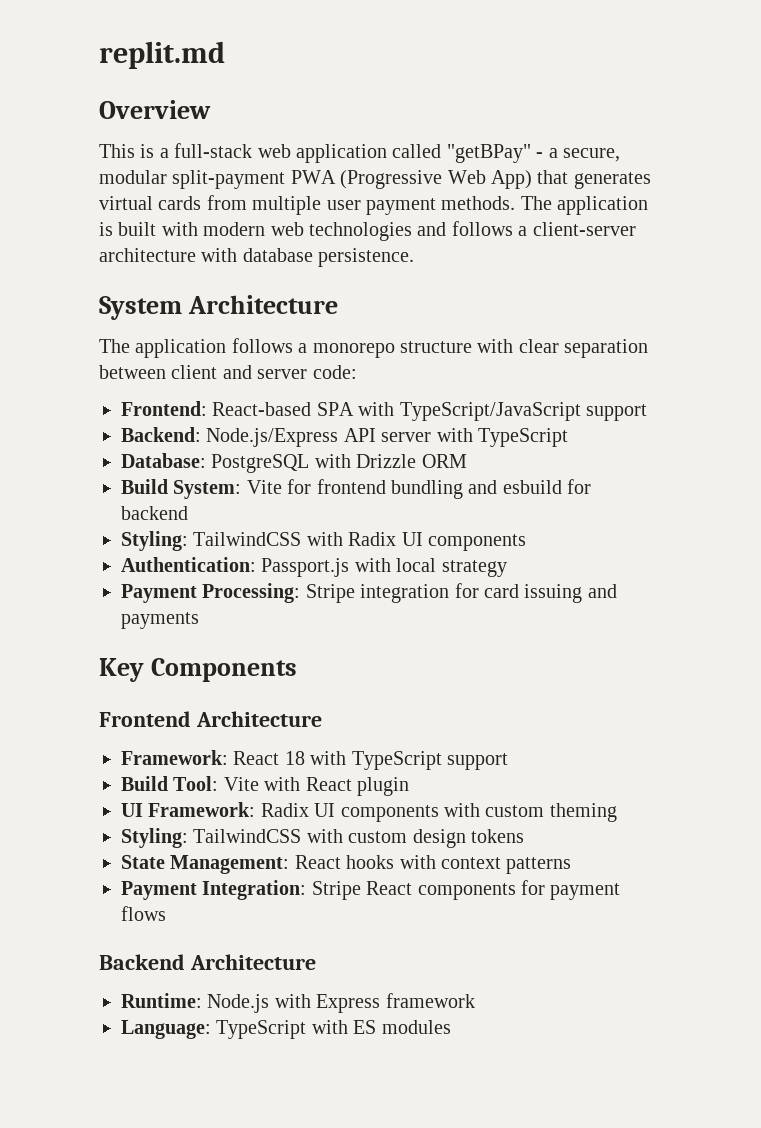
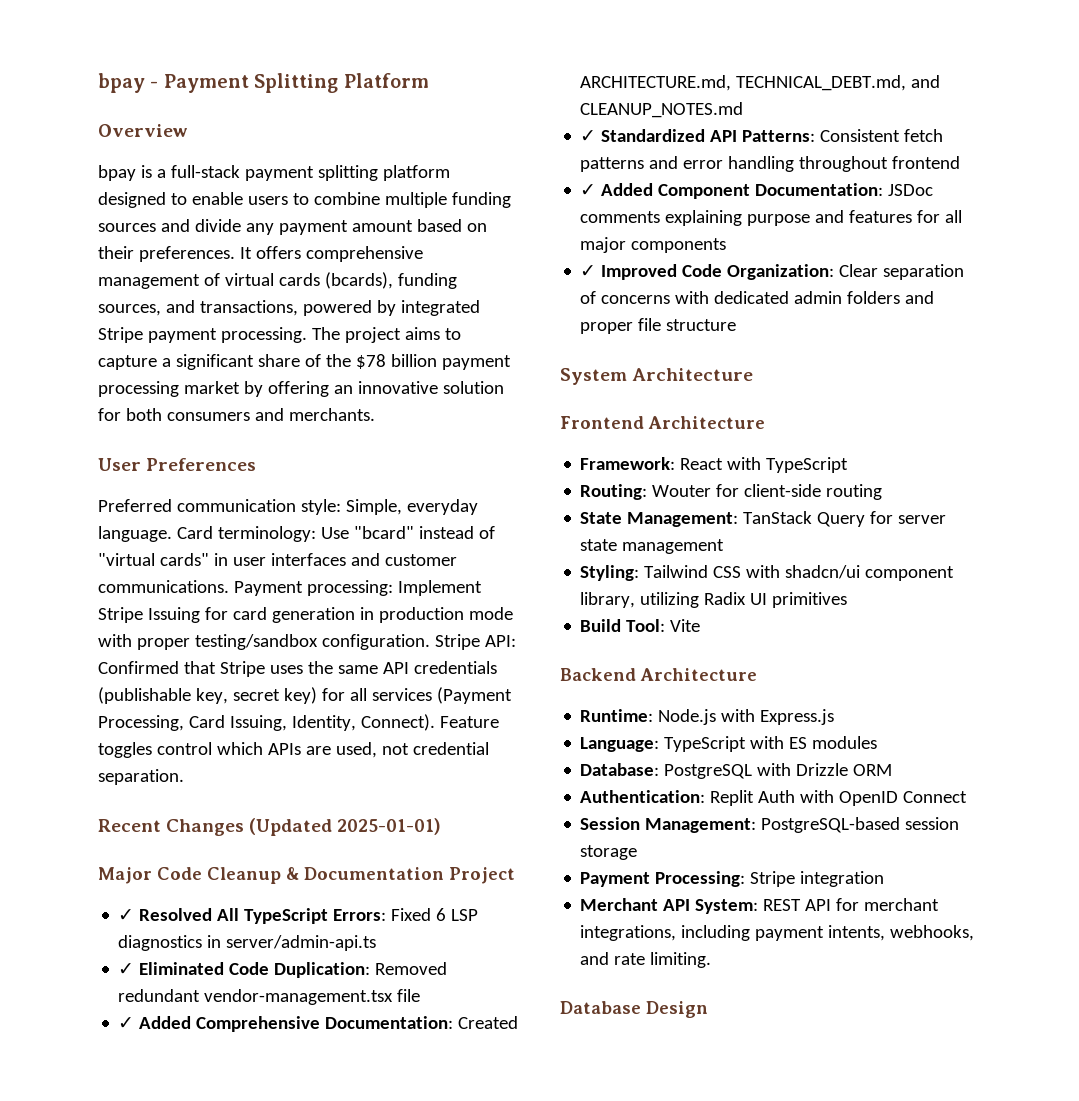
- replit.md
+ bpay - Payment Splitting Platform
- This is a full-stack web application called "getBPay" - a secure, modular split-payment PWA (Progressive Web App) that generates virtual cards from multiple user payment methods. The application is built with modern web technologies and follows a client-server architecture with database persistence.
+ bpay is a full-stack payment splitting platform designed to enable users to combine multiple funding sources and divide any payment amount based on their preferences. It offers comprehensive management of virtual cards (bcards), funding sources, and transactions, powered by integrated Stripe payment processing. The project aims to capture a significant share of the $78 billion payment processing market by offering an innovative solution for both consumers and merchants.
+ User Preferences
+ Preferred communication style: Simple, everyday language. Card terminology: Use "bcard" instead of "virtual cards" in user interfaces and customer communications. Payment processing: Implement Stripe Issuing for card generation in production mode with proper testing/sandbox configuration. Stripe API: Confirmed that Stripe uses the same API credentials (publishable key, secret key) for all services (Payment Processing, Card Issuing, Identity, Connect). Feature toggles control which APIs are used, not credential separation.
+ Recent Changes (Updated 2025-01-01)
+ Major Code Cleanup & Documentation Project
+ ✓ Resolved All TypeScript Errors: Fixed 6 LSP diagnostics in server/admin-api.ts
+ ✓ Eliminated Code Duplication: Removed redundant vendor-management.tsx file
+ ✓ Added Comprehensive Documentation: Created ARCHITECTURE.md, TECHNICAL_DEBT.md, and CLEANUP_NOTES.md
+ ✓ Standardized API Patterns: Consistent fetch patterns and error handling throughout frontend
+ ✓ Added Component Documentation: JSDoc comments explaining purpose and features for all major components
+ ✓ Improved Code Organization: Clear separation of concerns with dedicated admin folders and proper file structure
  System Architecture
- The application follows a monorepo structure with clear separation between client and server code:
- Frontend: React-based SPA with TypeScript/JavaScript support
- Backend: Node.js/Express API server with TypeScript
+ Frontend Architecture
+ Framework: React with TypeScript
+ Routing: Wouter for client-side routing
+ State Management: TanStack Query for server state management
+ Styling: Tailwind CSS with shadcn/ui component library, utilizing Radix UI primitives
+ Build Tool: Vite
+ Backend Architecture
+ Runtime: Node.js with Express.js
+ Language: TypeScript with ES modules
- Build System: Vite for frontend bundling and esbuild for backend
- Styling: TailwindCSS with Radix UI components
- Authentication: Passport.js with local strategy
- Payment Processing: Stripe integration for card issuing and payments
- Key Components
- Frontend Architecture
- Framework: React 18 with TypeScript support
- Build Tool: Vite with React plugin
- UI Framework: Radix UI components with custom theming
- Styling: TailwindCSS with custom design tokens
- State Management: React hooks with context patterns
- Payment Integration: Stripe React components for payment flows
- Backend Architecture
- Runtime: Node.js with Express framework
- Language: TypeScript with ES modules
+ Authentication: Replit Auth with OpenID Connect
+ Session Management: PostgreSQL-based session storage
+ Payment Processing: Stripe integration
+ Merchant API System: REST API for merchant integrations, including payment intents, webhooks, and rate limiting.
+ Database Design

